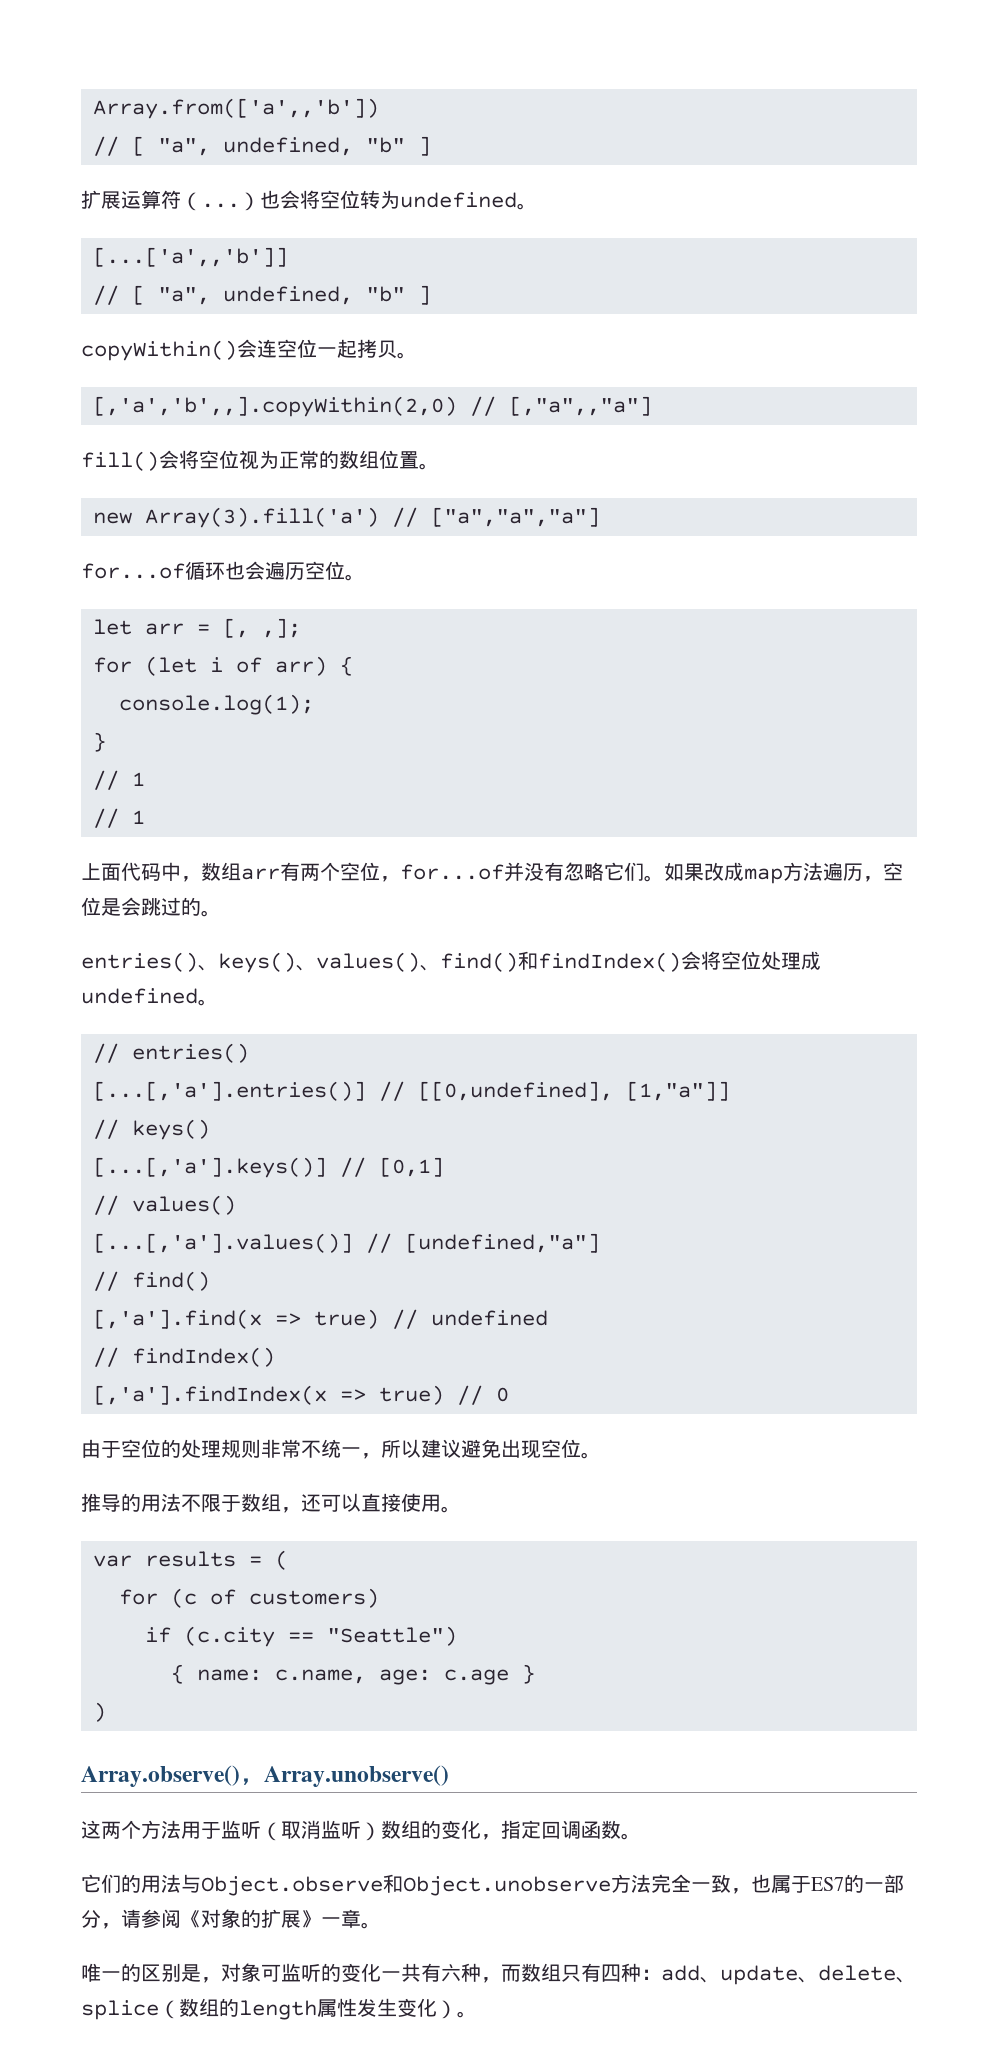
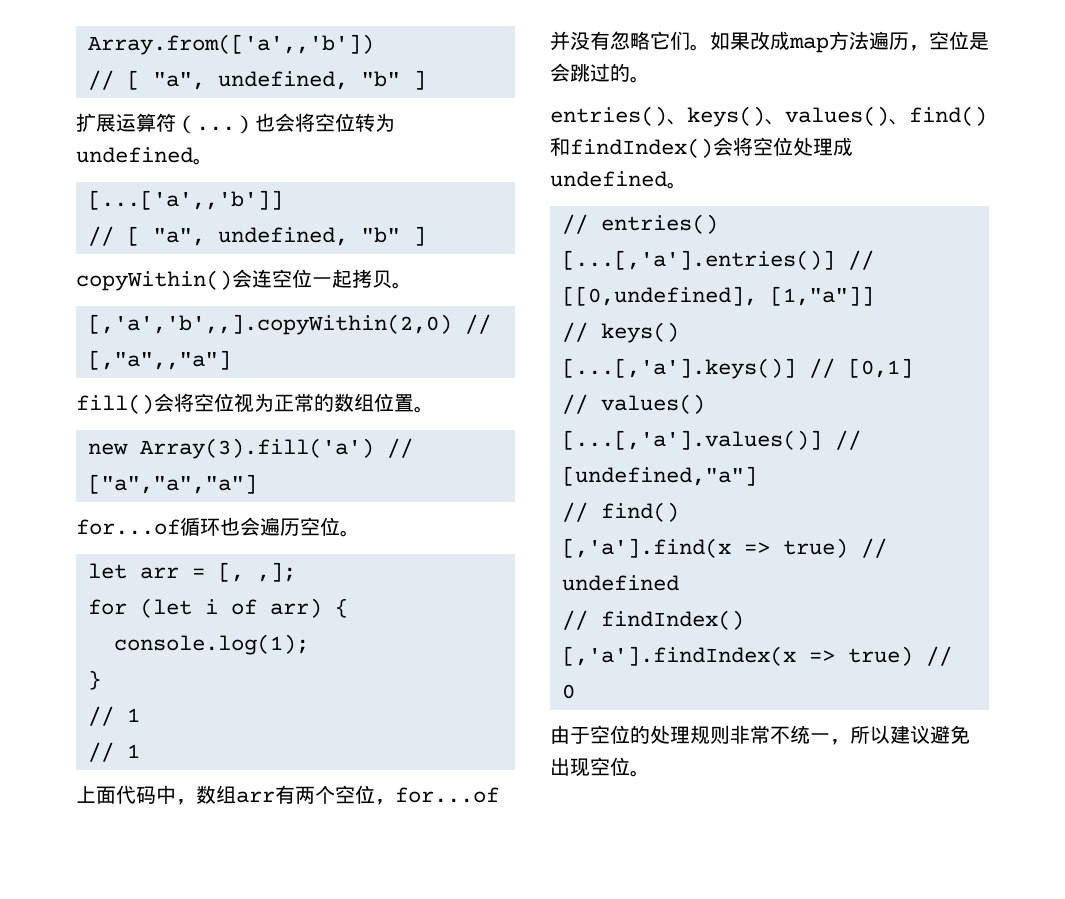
- 推导的用法不限于数组，还可以直接使用。
- var results = (
- for (c of customers)
- if (c.city == "Seattle")
- { name: c.name, age: c.age }
- )
- Array.observe()，Array.unobserve()
- 这两个方法用于监听（取消监听）数组的变化，指定回调函数。
- 它们的用法与Object.observe和Object.unobserve方法完全一致，也属于ES7的一部分，请参阅《对象的扩展》一章。
- 唯一的区别是，对象可监听的变化一共有六种，而数组只有四种：add、update、delete、splice（数组的length属性发生变化）。

